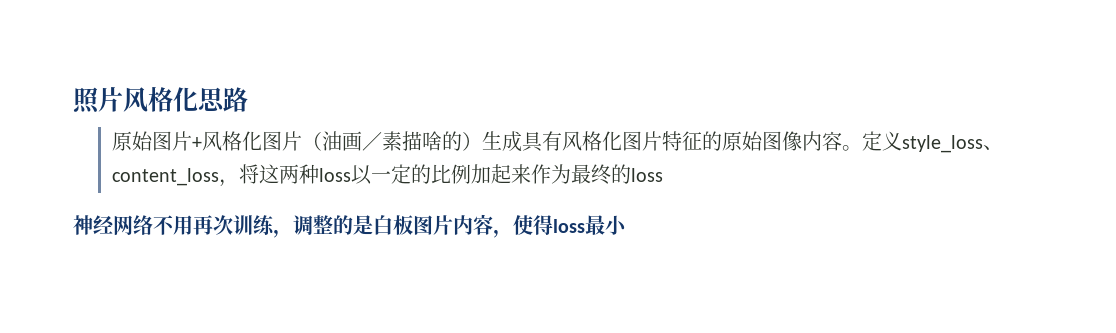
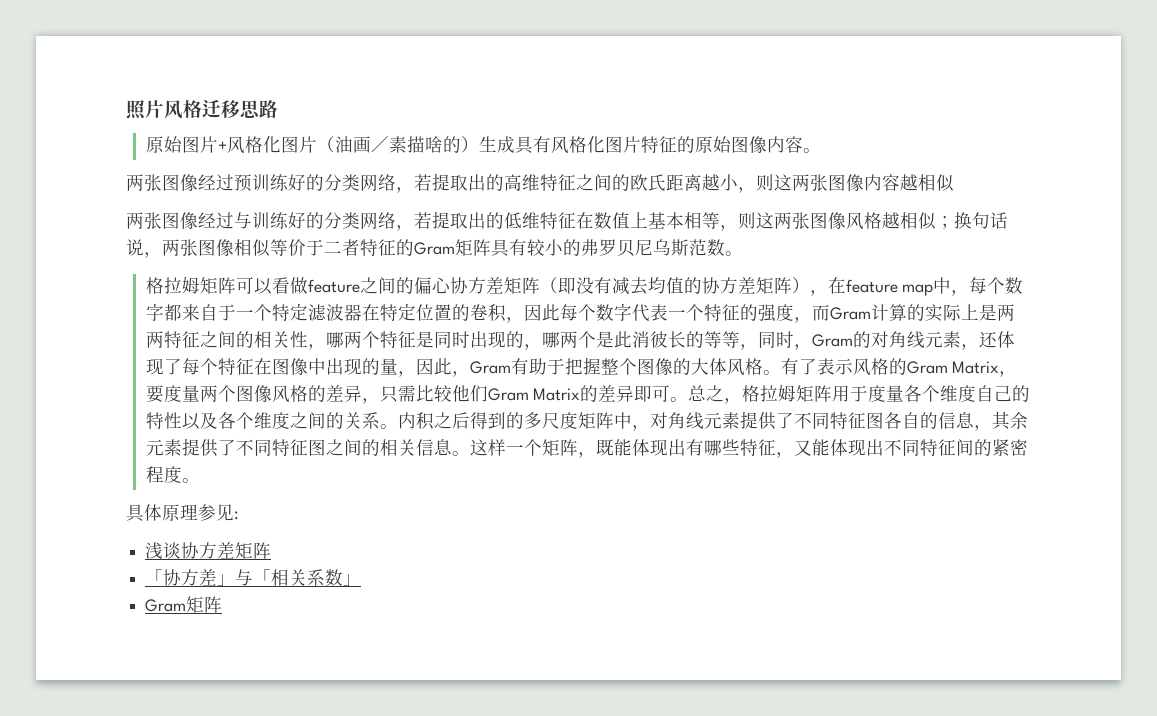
- 照片风格化思路
+ 照片风格迁移思路
- 原始图片+风格化图片（油画／素描啥的）生成具有风格化图片特征的原始图像内容。定义style_loss、content_loss，将这两种loss以一定的比例加起来作为最终的loss
- 神经网络不用再次训练，调整的是白板图片内容，使得loss最小
+ 原始图片+风格化图片（油画／素描啥的）生成具有风格化图片特征的原始图像内容。
+ 两张图像经过预训练好的分类网络，若提取出的高维特征之间的欧氏距离越小，则这两张图像内容越相似
+ 两张图像经过与训练好的分类网络，若提取出的低维特征在数值上基本相等，则这两张图像风格越相似；换句话说，两张图像相似等价于二者特征的Gram矩阵具有较小的弗罗贝尼乌斯范数。
+ 格拉姆矩阵可以看做feature之间的偏心协方差矩阵（即没有减去均值的协方差矩阵），在feature map中，每个数字都来自于一个特定滤波器在特定位置的卷积，因此每个数字代表一个特征的强度，而Gram计算的实际上是两两特征之间的相关性，哪两个特征是同时出现的，哪两个是此消彼长的等等，同时，Gram的对角线元素，还体现了每个特征在图像中出现的量，因此，Gram有助于把握整个图像的大体风格。有了表示风格的Gram Matrix，要度量两个图像风格的差异，只需比较他们Gram Matrix的差异即可。总之，格拉姆矩阵用于度量各个维度自己的特性以及各个维度之间的关系。内积之后得到的多尺度矩阵中，对角线元素提供了不同特征图各自的信息，其余元素提供了不同特征图之间的相关信息。这样一个矩阵，既能体现出有哪些特征，又能体现出不同特征间的紧密程度。
+ 具体原理参见:
+ 浅谈协方差矩阵
+ 「协方差」与「相关系数」
+ Gram矩阵

